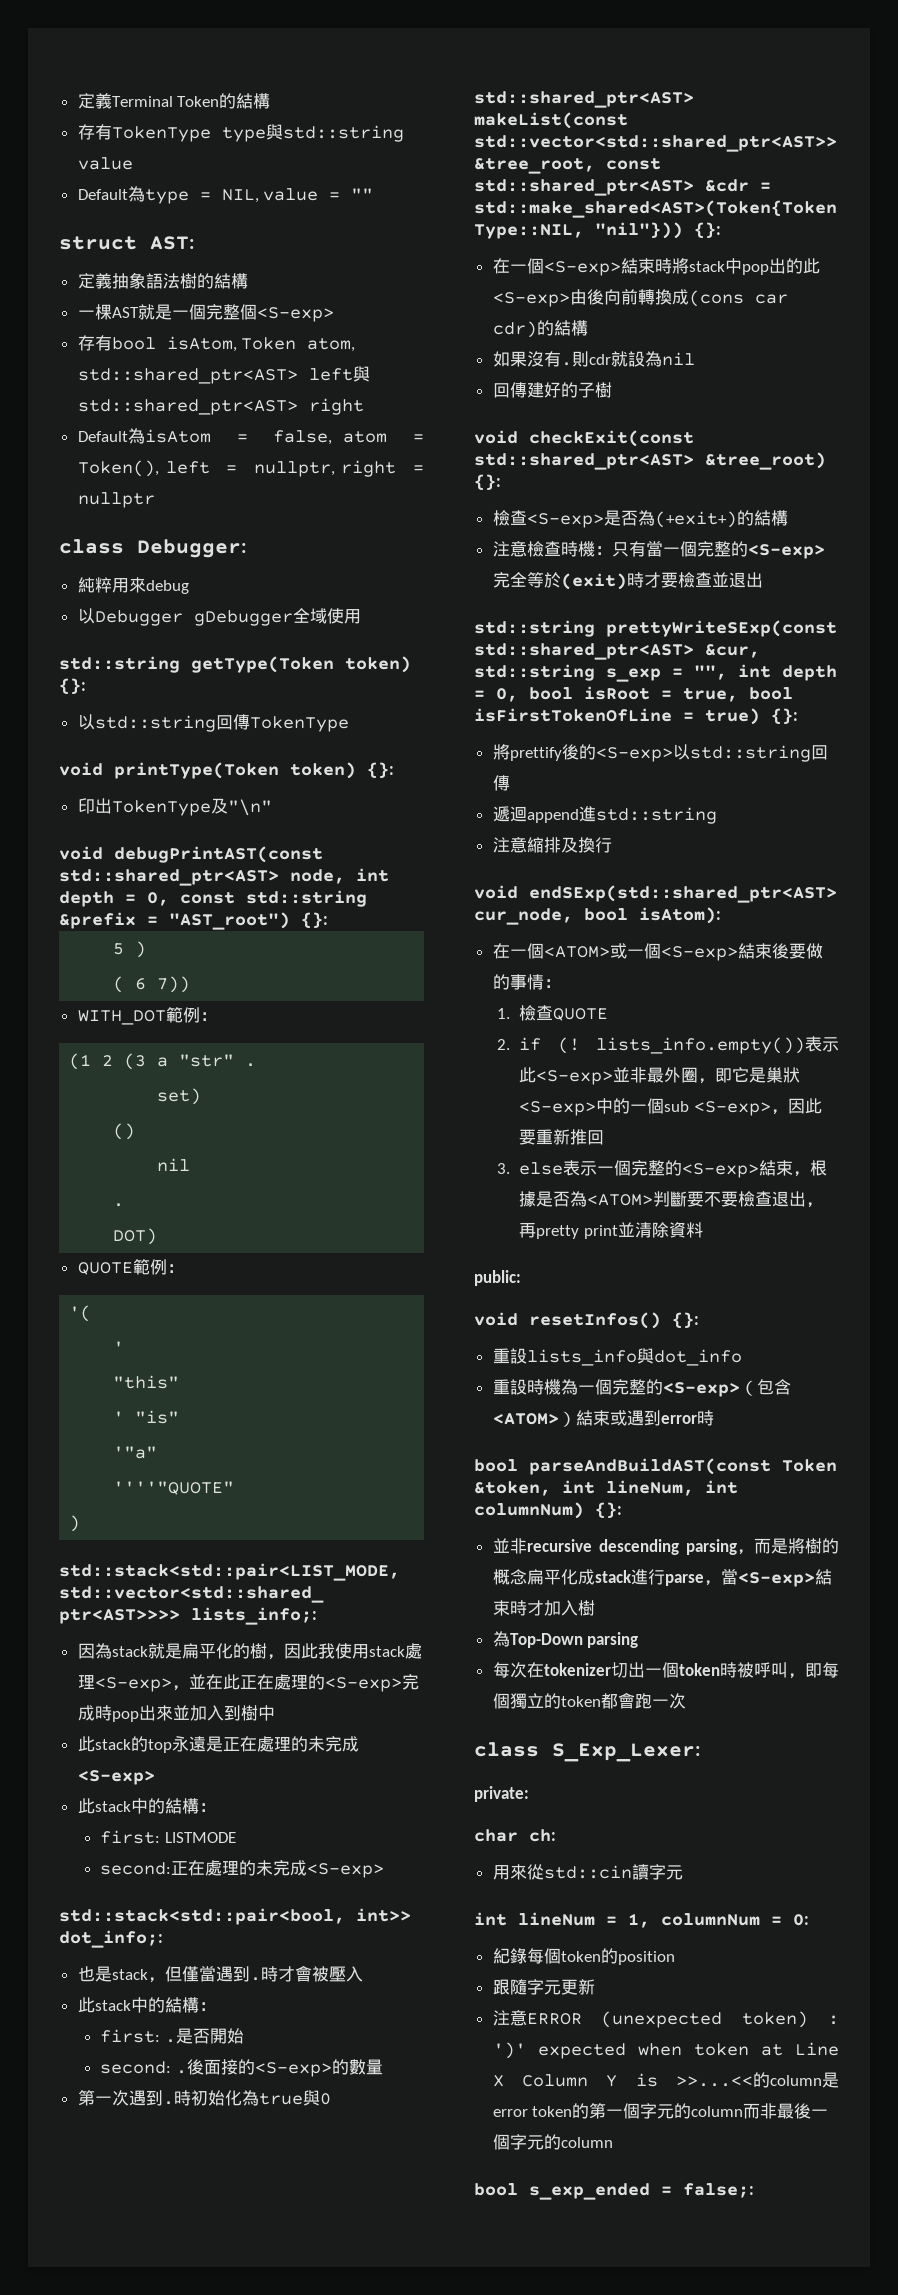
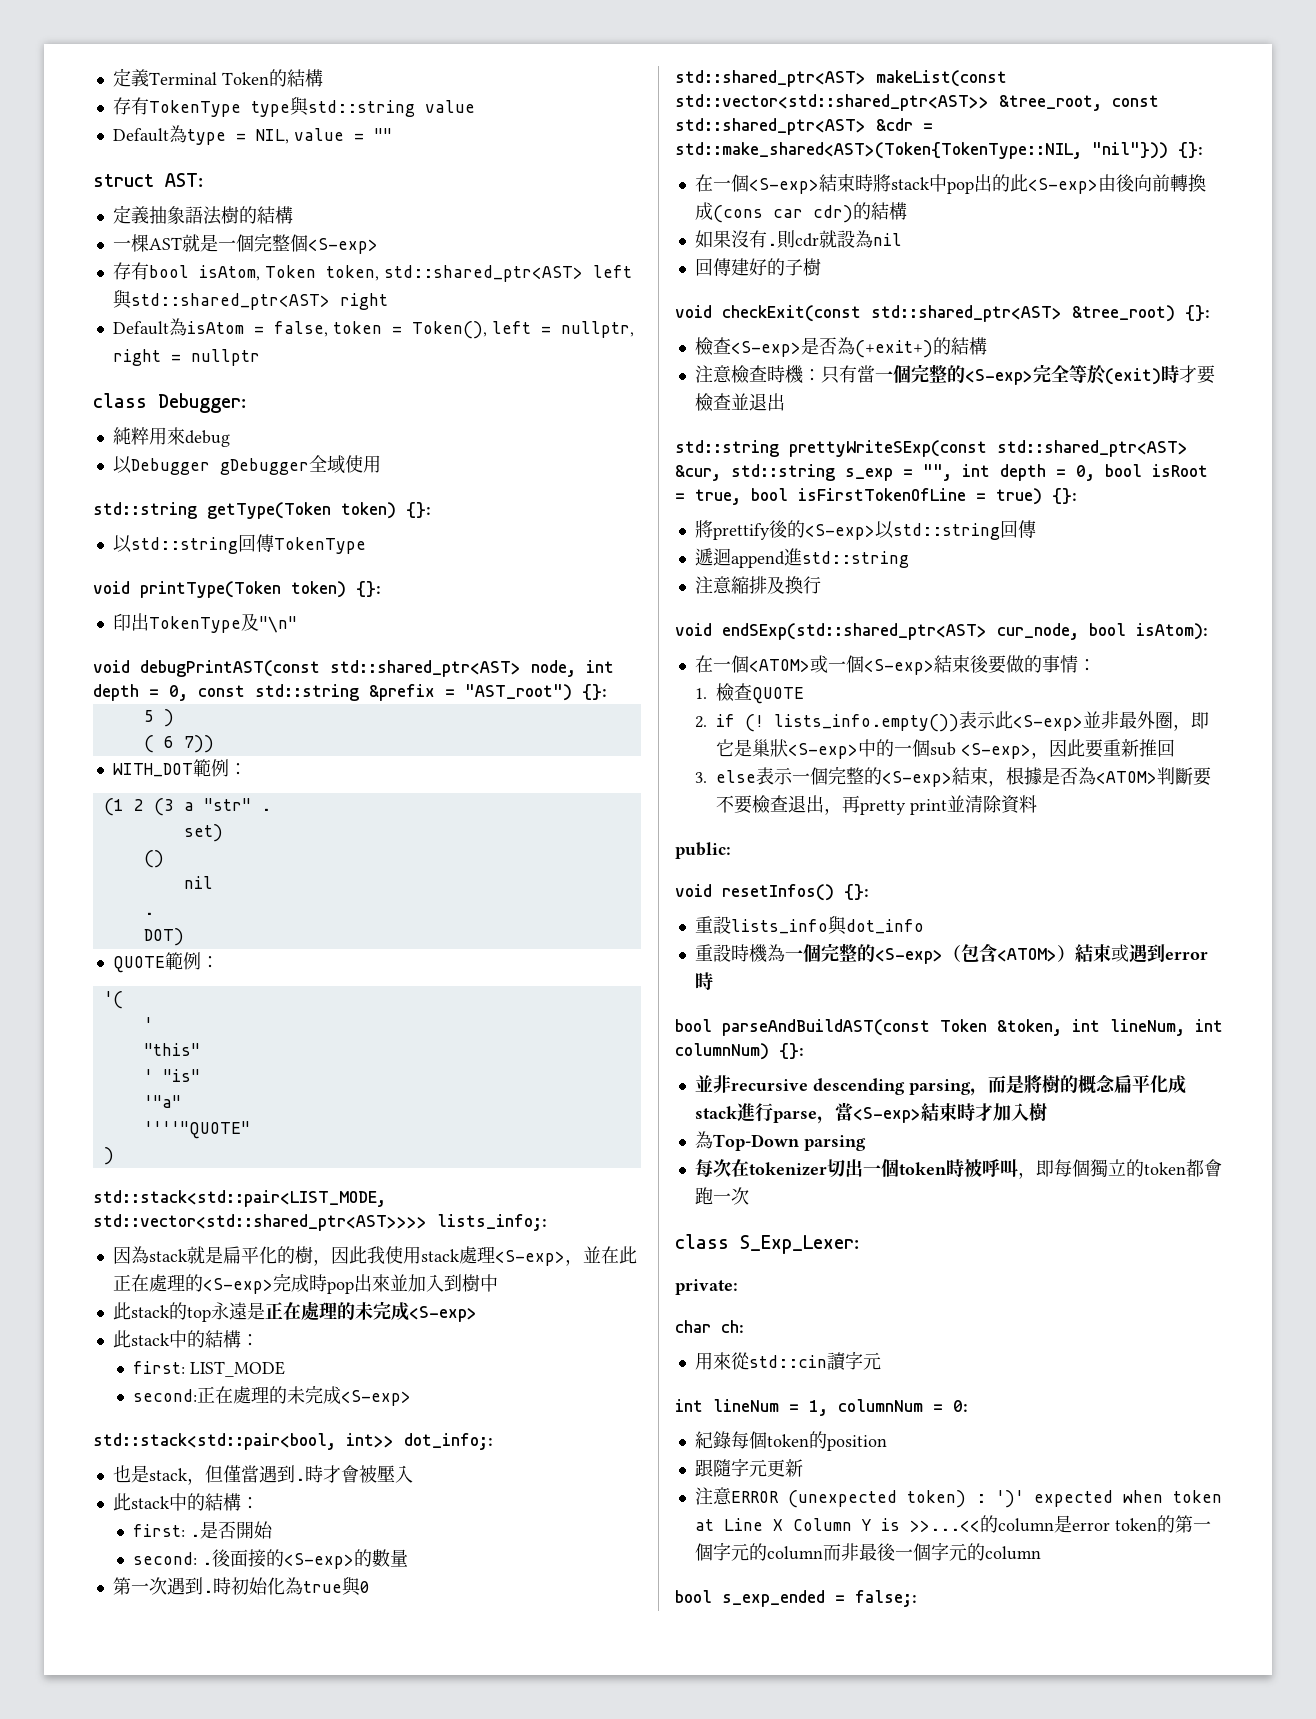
- 存有bool isAtom, Token atom, std::shared_ptr<AST> left與std::shared_ptr<AST> right
+ 存有bool isAtom, Token token, std::shared_ptr<AST> left與std::shared_ptr<AST> right
- Default為isAtom = false, atom = Token(), left = nullptr, right = nullptr
+ Default為isAtom = false, token = Token(), left = nullptr, right = nullptr
- first: LISTMODE
+ first: LIST_MODE

